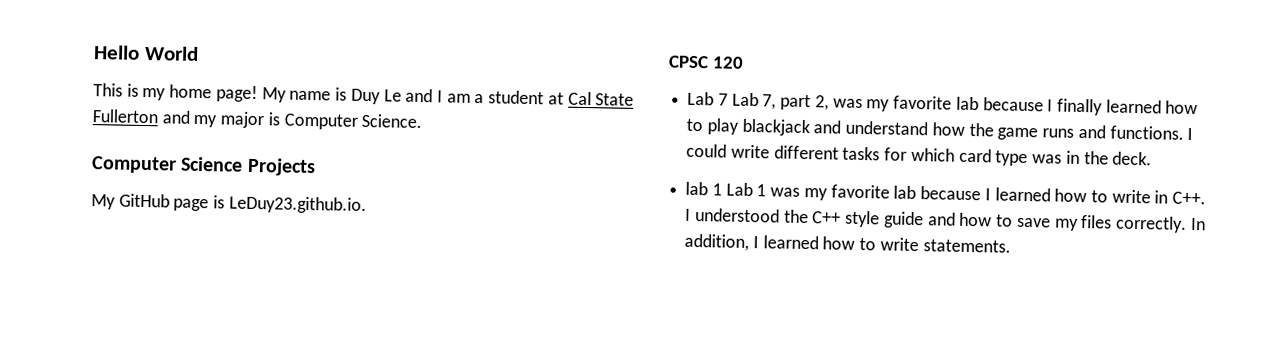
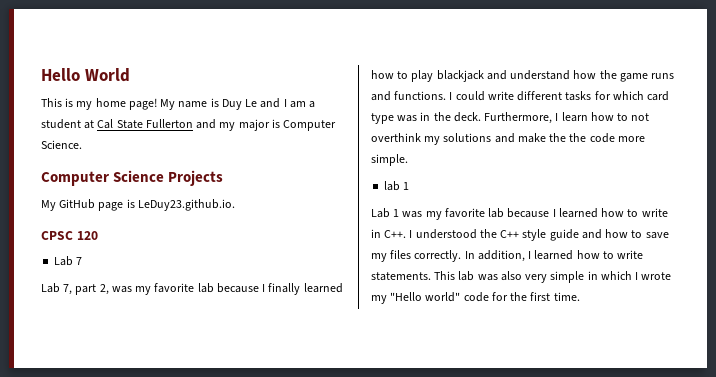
- Lab 7 Lab 7, part 2, was my favorite lab because I finally learned how to play blackjack and understand how the game runs and functions.
+ Lab 7
+ Lab 7, part 2, was my favorite lab because I finally learned how to play blackjack and understand how the game runs and functions.
+ Furthermore, I learn how to not overthink my solutions and make the the code more simple.
- lab 1 Lab 1 was my favorite lab because I learned how to write in C++. I understood the C++ style guide and how to save my files correctly.
+ lab 1
+ Lab 1 was my favorite lab because I learned how to write in C++. I understood the C++ style guide and how to save my files correctly.
+ This lab was also very simple in which I wrote my "Hello world" code for the first time.

